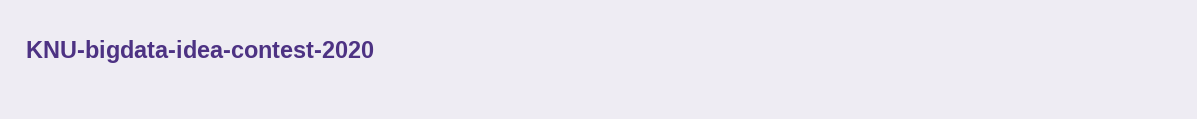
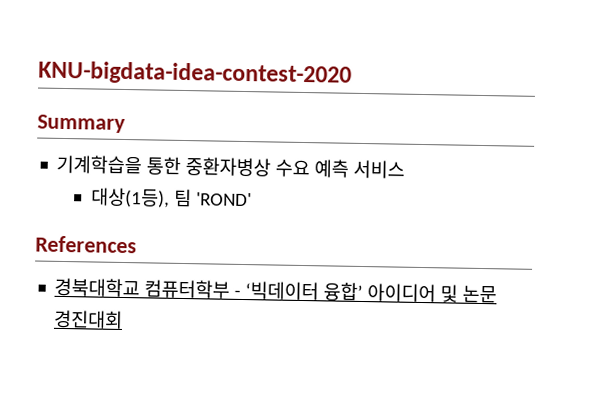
+ Summary
+ 기계학습을 통한 중환자병상 수요 예측 서비스
+ 대상(1등), 팀 'ROND'
+ References
+ 경북대학교 컴퓨터학부 - ‘빅데이터 융합’ 아이디어 및 논문 경진대회

